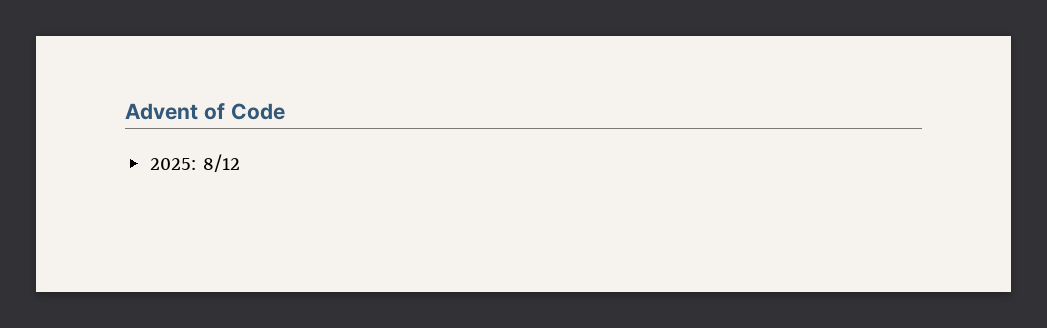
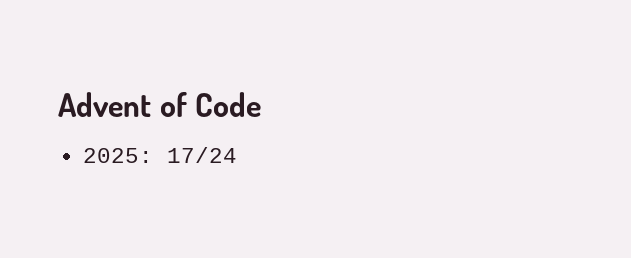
- 2025: 8/12
+ 2025: 17/24

